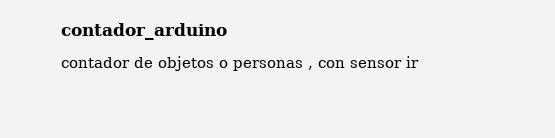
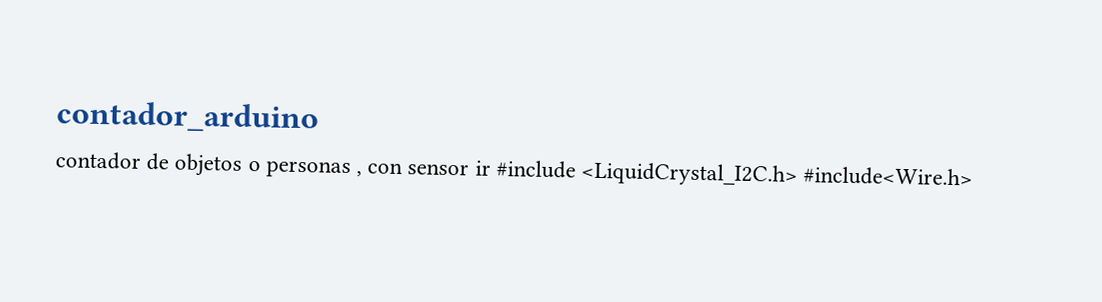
- contador de objetos o personas , con sensor ir
+ contador de objetos o personas , con sensor ir #include <LiquidCrystal_I2C.h> #include<Wire.h>

